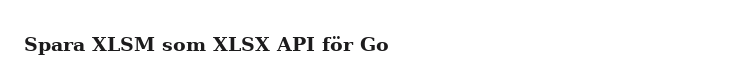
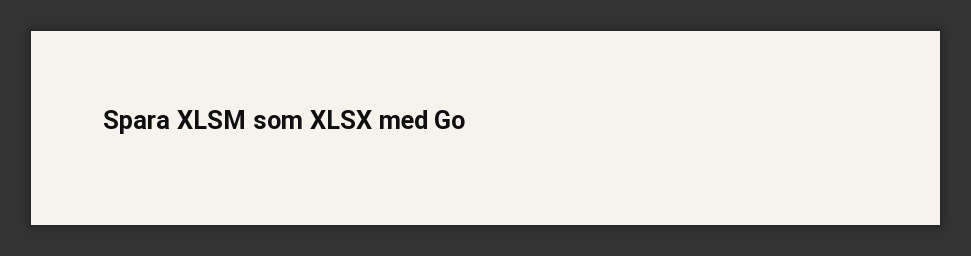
- Spara XLSM som XLSX API för Go
+ Spara XLSM som XLSX med Go

